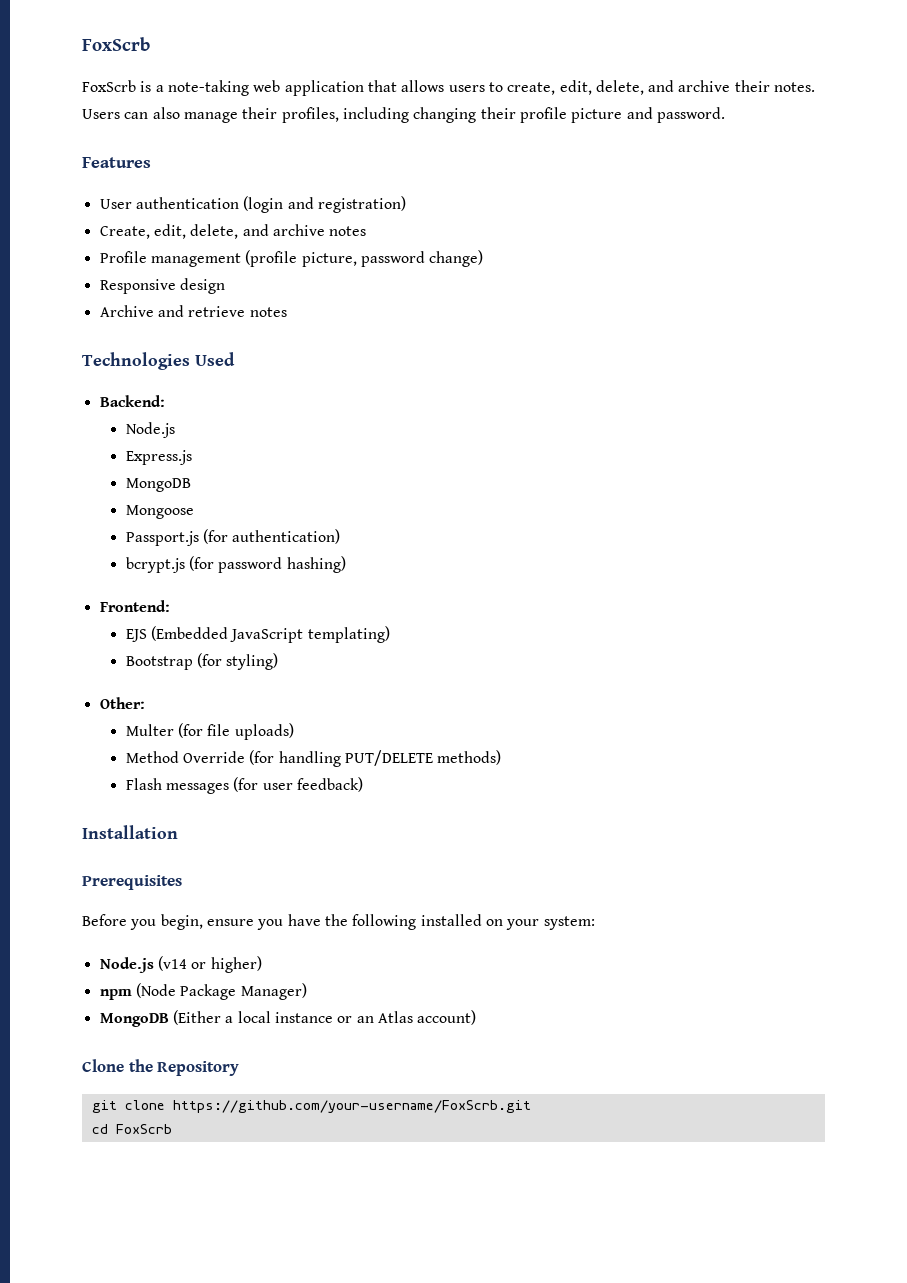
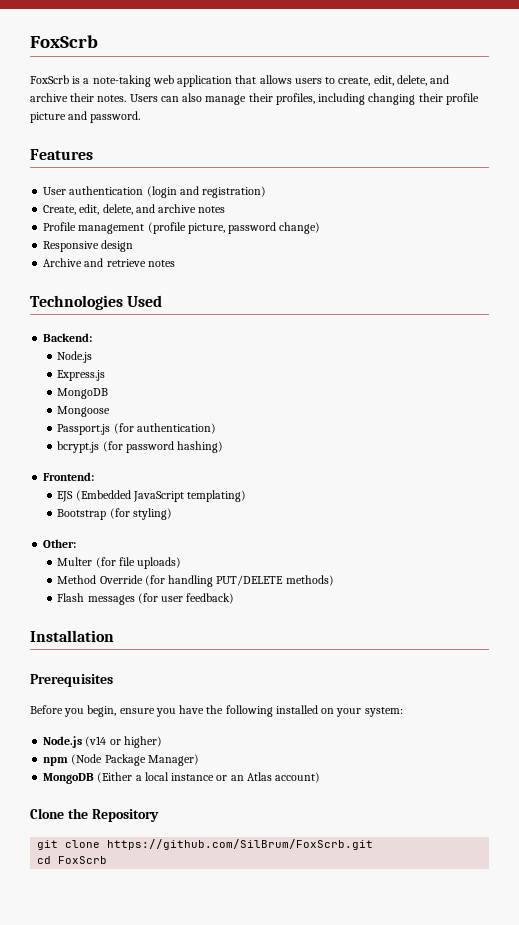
- git clone https://github.com/your-username/FoxScrb.git
+ git clone https://github.com/SilBrum/FoxScrb.git

